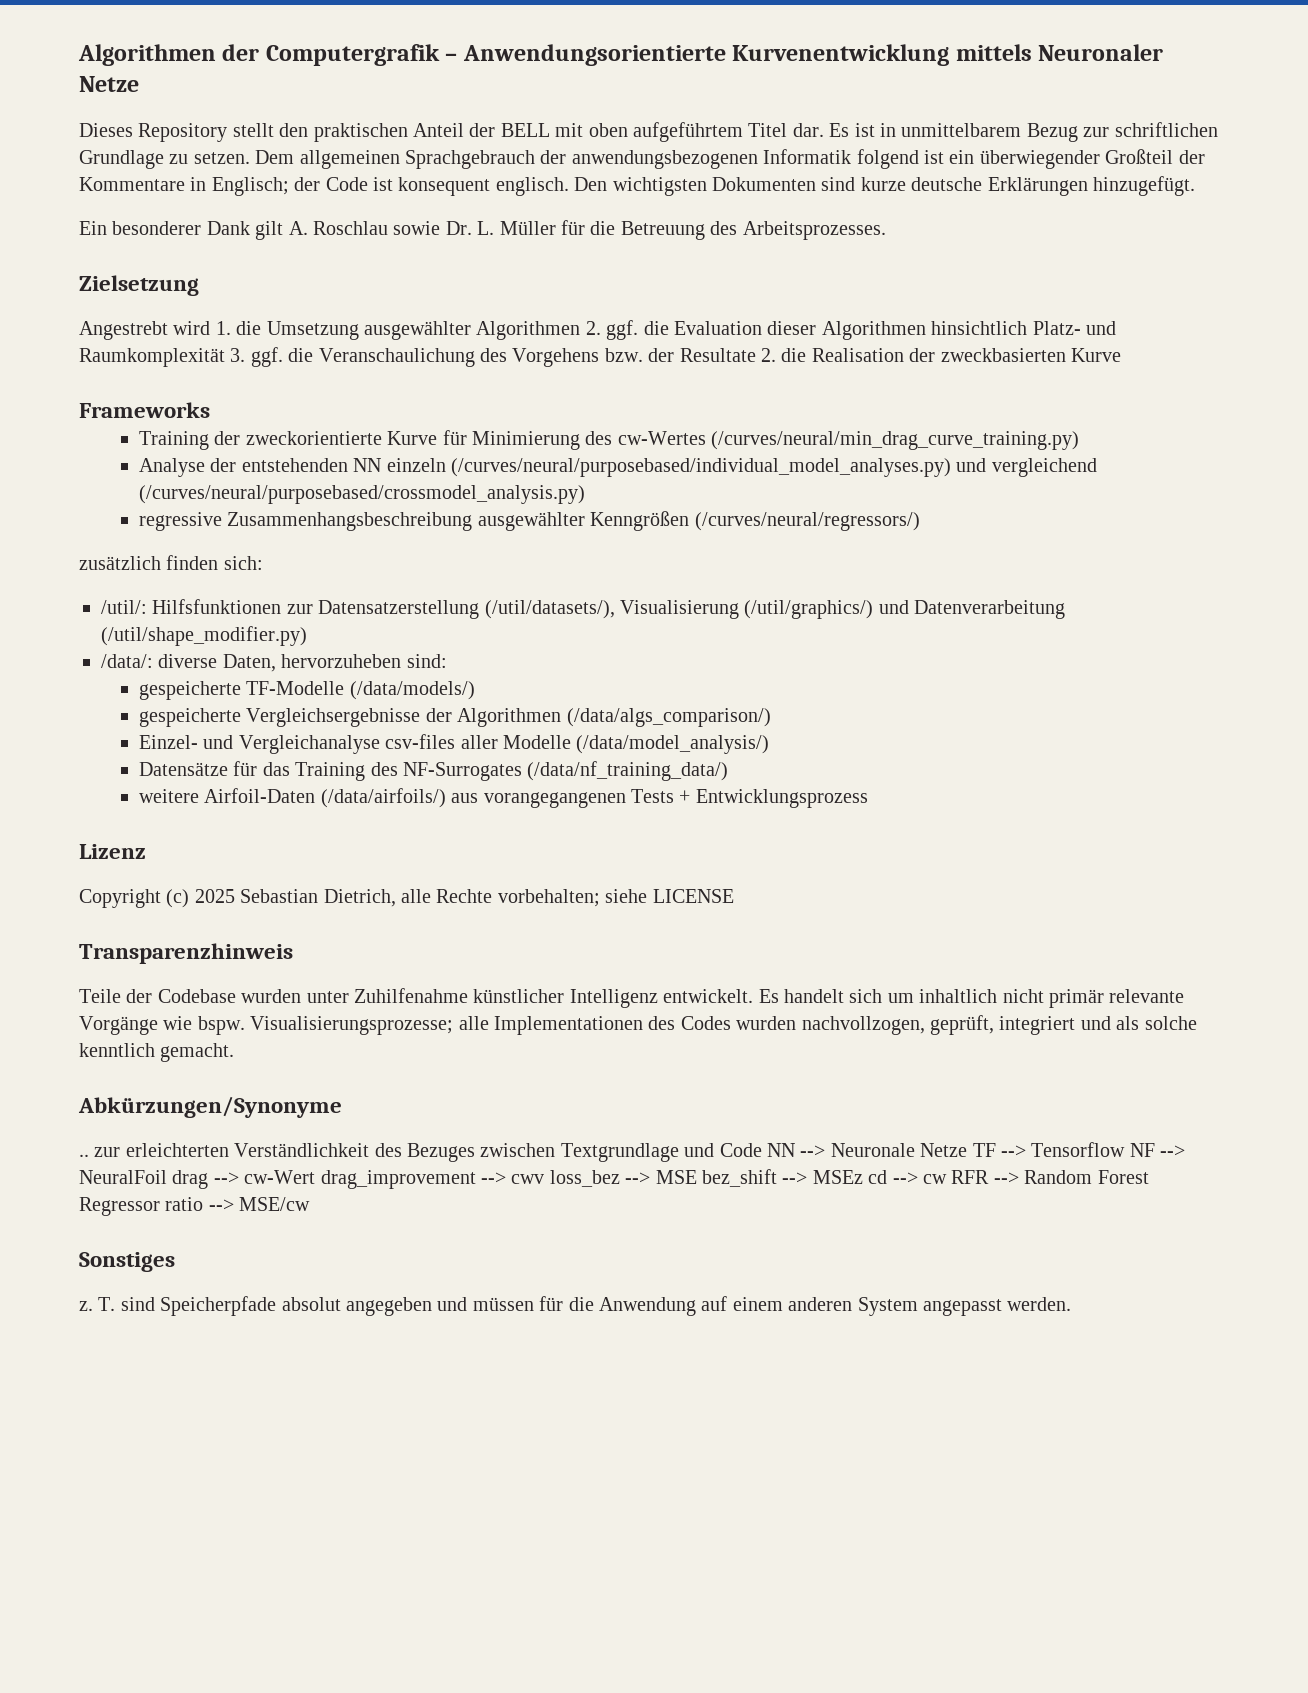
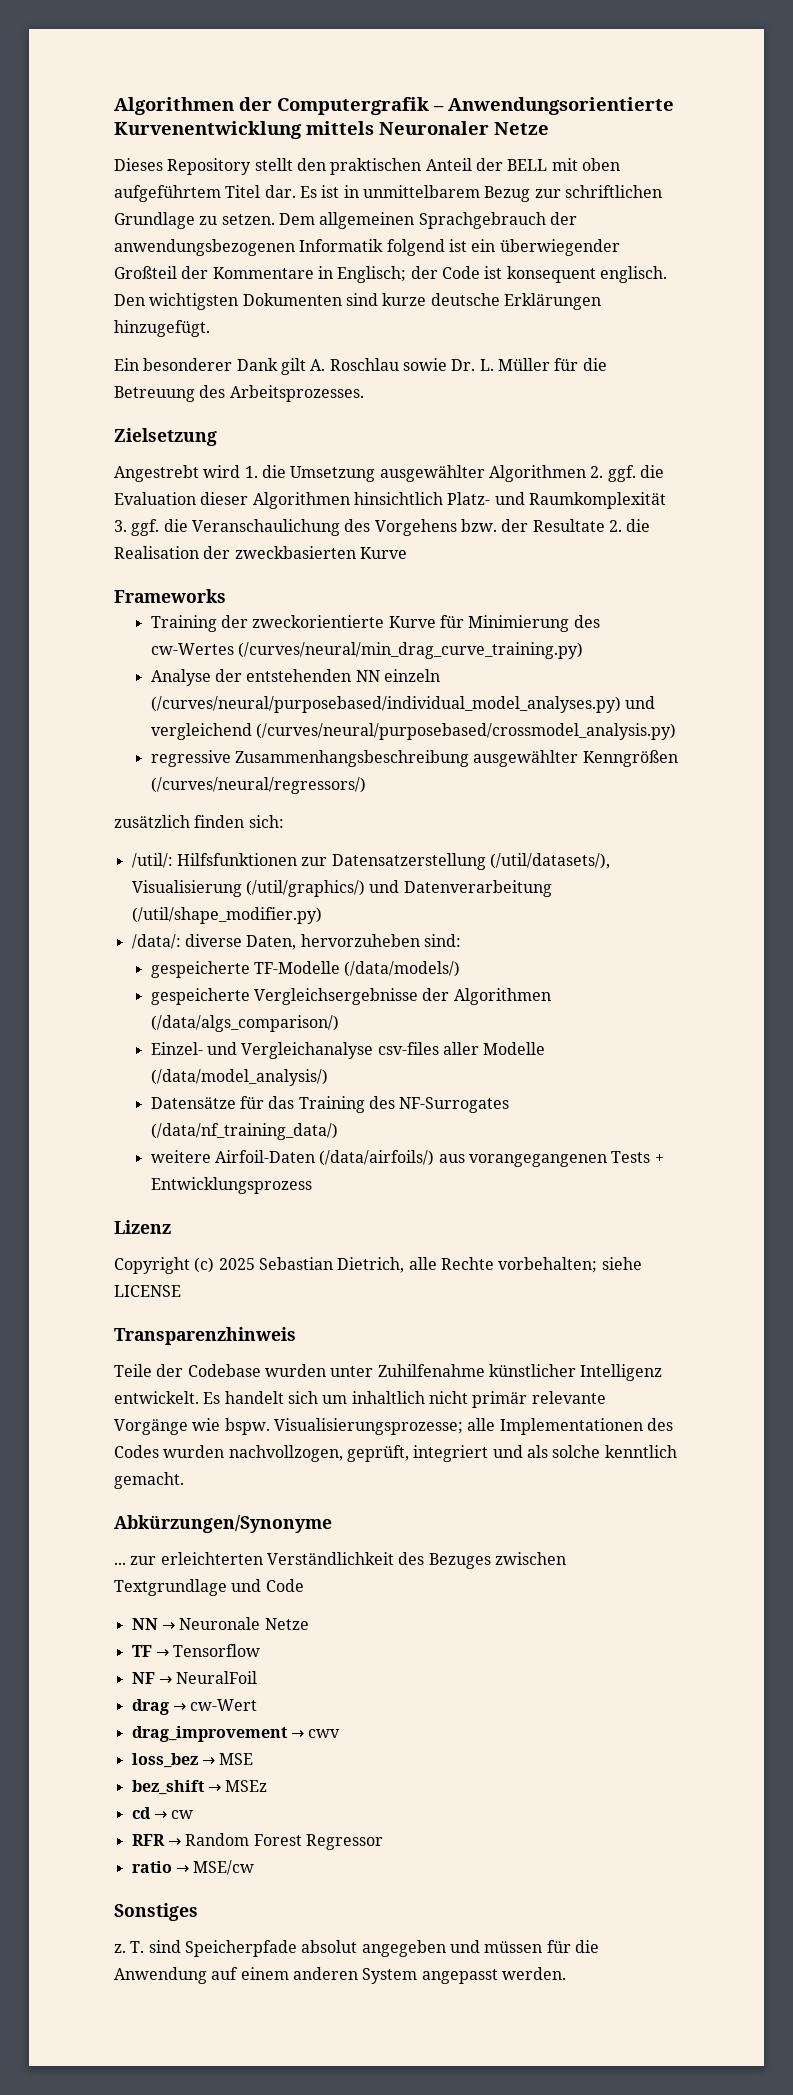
- .. zur erleichterten Verständlichkeit des Bezuges zwischen Textgrundlage und Code NN --> Neuronale Netze TF --> Tensorflow NF --> NeuralFoil drag --> cw-Wert drag_improvement --> cwv loss_bez --> MSE bez_shift --> MSEz cd --> cw RFR --> Random Forest Regressor ratio --> MSE/cw
+ ... zur erleichterten Verständlichkeit des Bezuges zwischen Textgrundlage und Code
+ NN → Neuronale Netze
+ TF → Tensorflow
+ NF → NeuralFoil
+ drag → cw-Wert
+ drag_improvement → cwv
+ loss_bez → MSE
+ bez_shift → MSEz
+ cd → cw
+ RFR → Random Forest Regressor
+ ratio → MSE/cw

